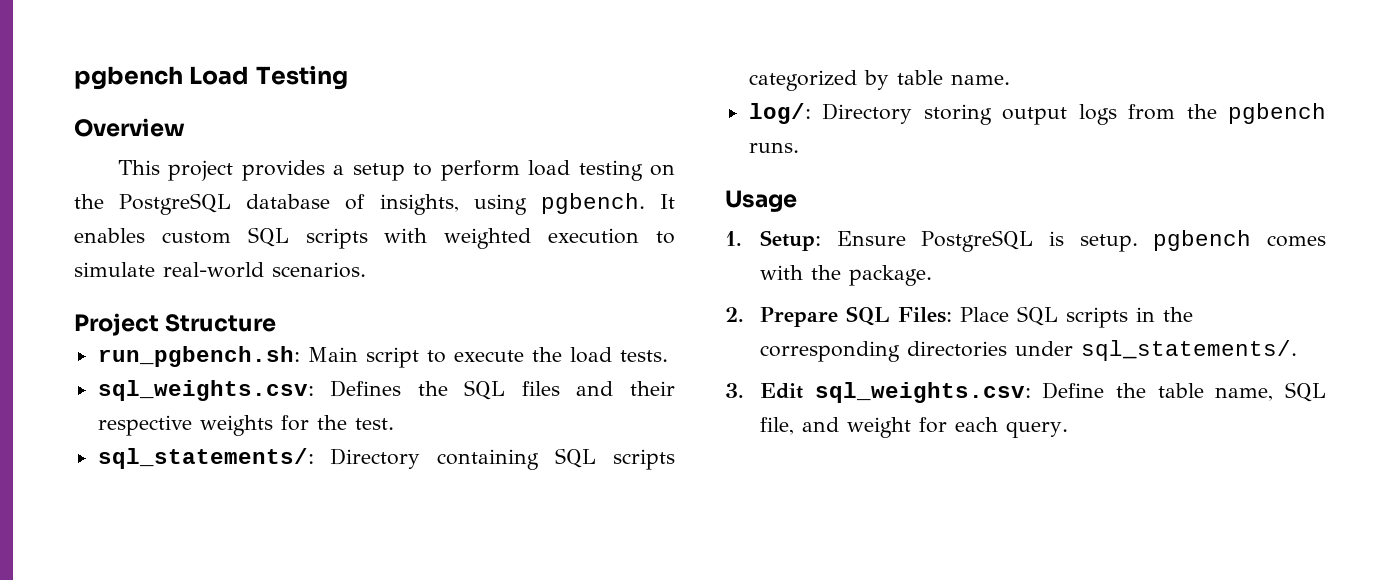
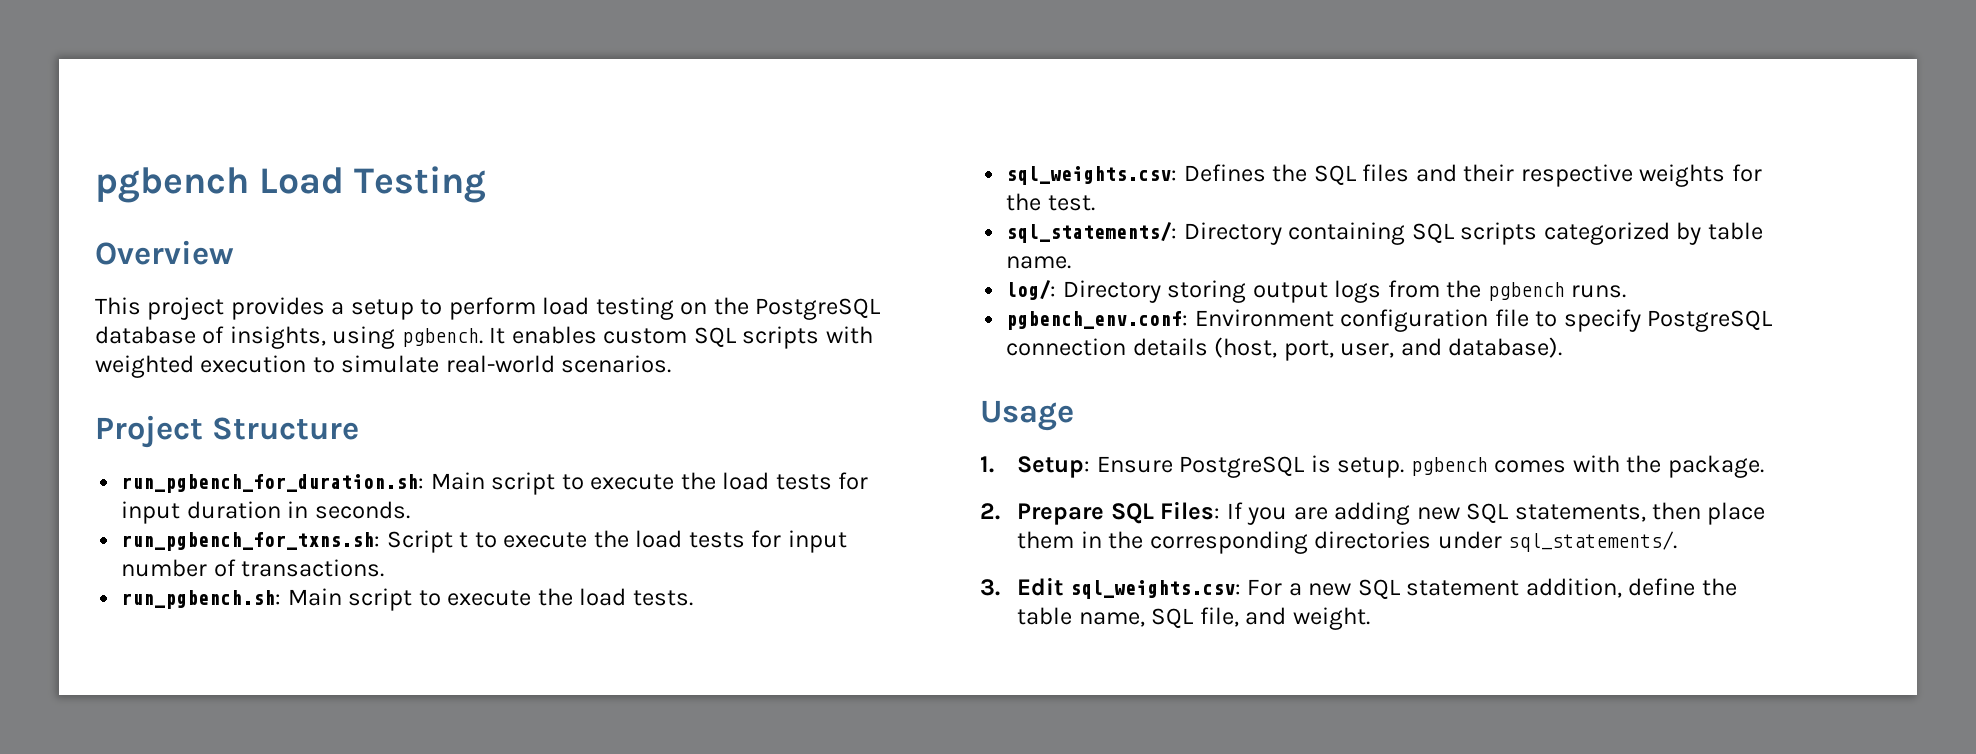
+ run_pgbench_for_duration.sh: Main script to execute the load tests for input duration in seconds.
+ run_pgbench_for_txns.sh: Script t to execute the load tests for input number of transactions.
+ pgbench_env.conf: Environment configuration file to specify PostgreSQL connection details (host, port, user, and database).
- 2. Prepare SQL Files: Place SQL scripts in the corresponding directories under sql_statements/.
+ 2. Prepare SQL Files: If you are adding new SQL statements, then place them in the corresponding directories under sql_statements/.
- 3. Edit sql_weights.csv: Define the table name, SQL file, and weight for each query.
+ 3. Edit sql_weights.csv: For a new SQL statement addition, define the table name, SQL file, and weight.

